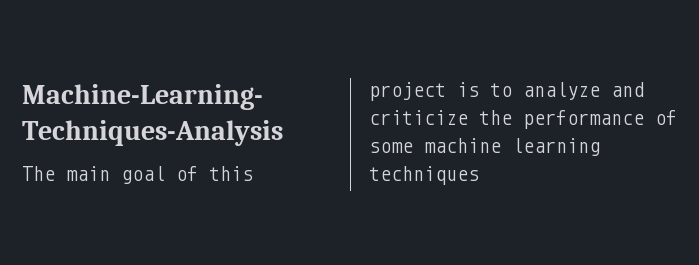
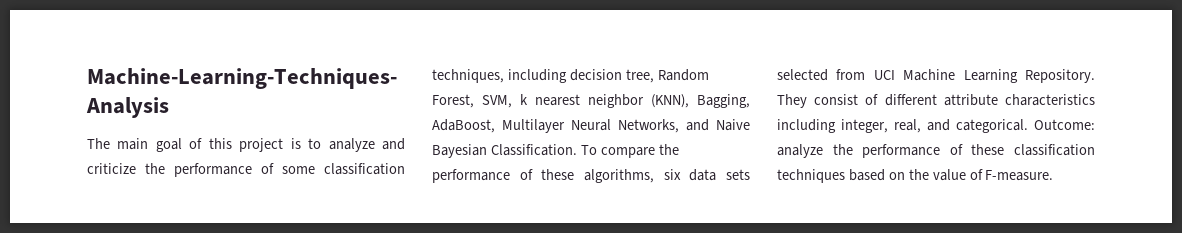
- The main goal of this project is to analyze and criticize the performance of some machine learning techniques
+ The main goal of this project is to analyze and criticize the performance of some classification techniques, including decision tree, Random Forest, SVM, k nearest neighbor (KNN), Bagging, AdaBoost, Multilayer Neural Networks, and Naive Bayesian Classification. To compare the performance of these algorithms, six data sets selected from UCI Machine Learning Repository. They consist of different attribute characteristics including integer, real, and categorical. Outcome: analyze the performance of these classification techniques based on the value of F-measure.

